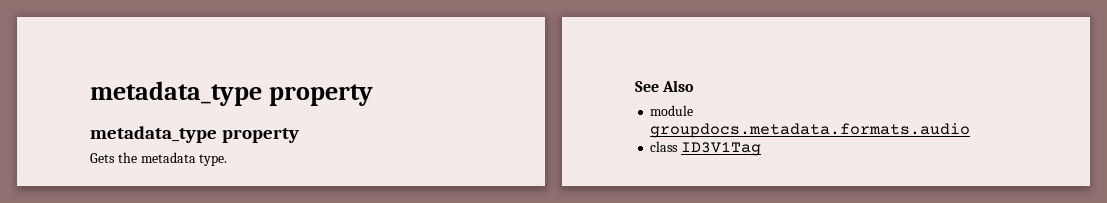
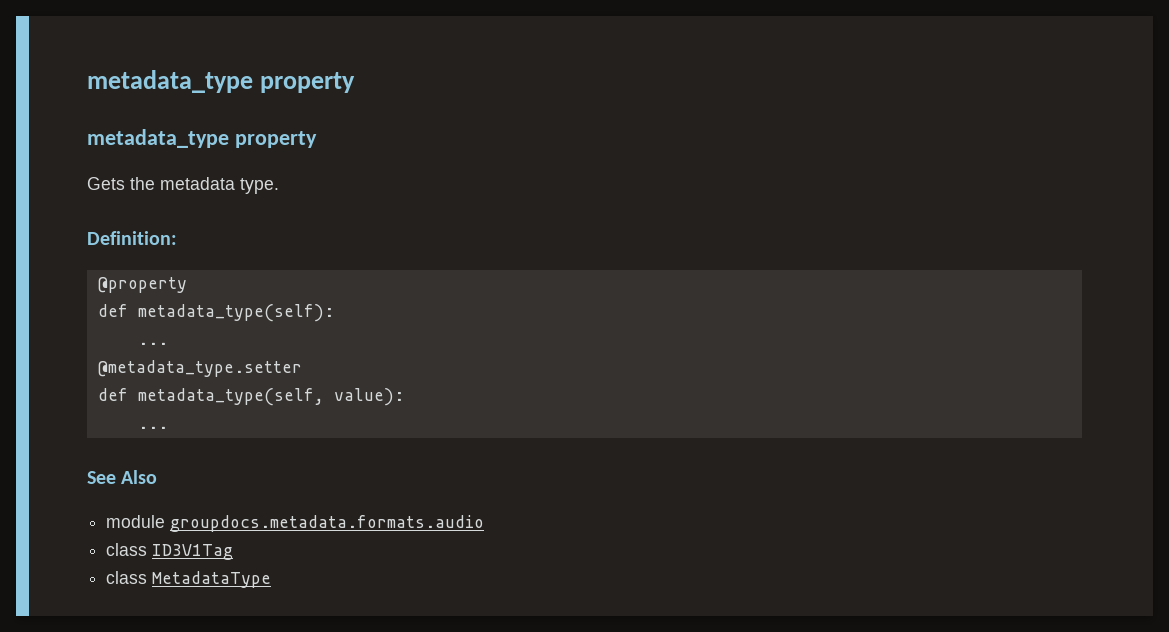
+ Definition:
+ @property
+ def metadata_type(self):
+ ...
+ @metadata_type.setter
+ def metadata_type(self, value):
+ ...
+ class MetadataType

